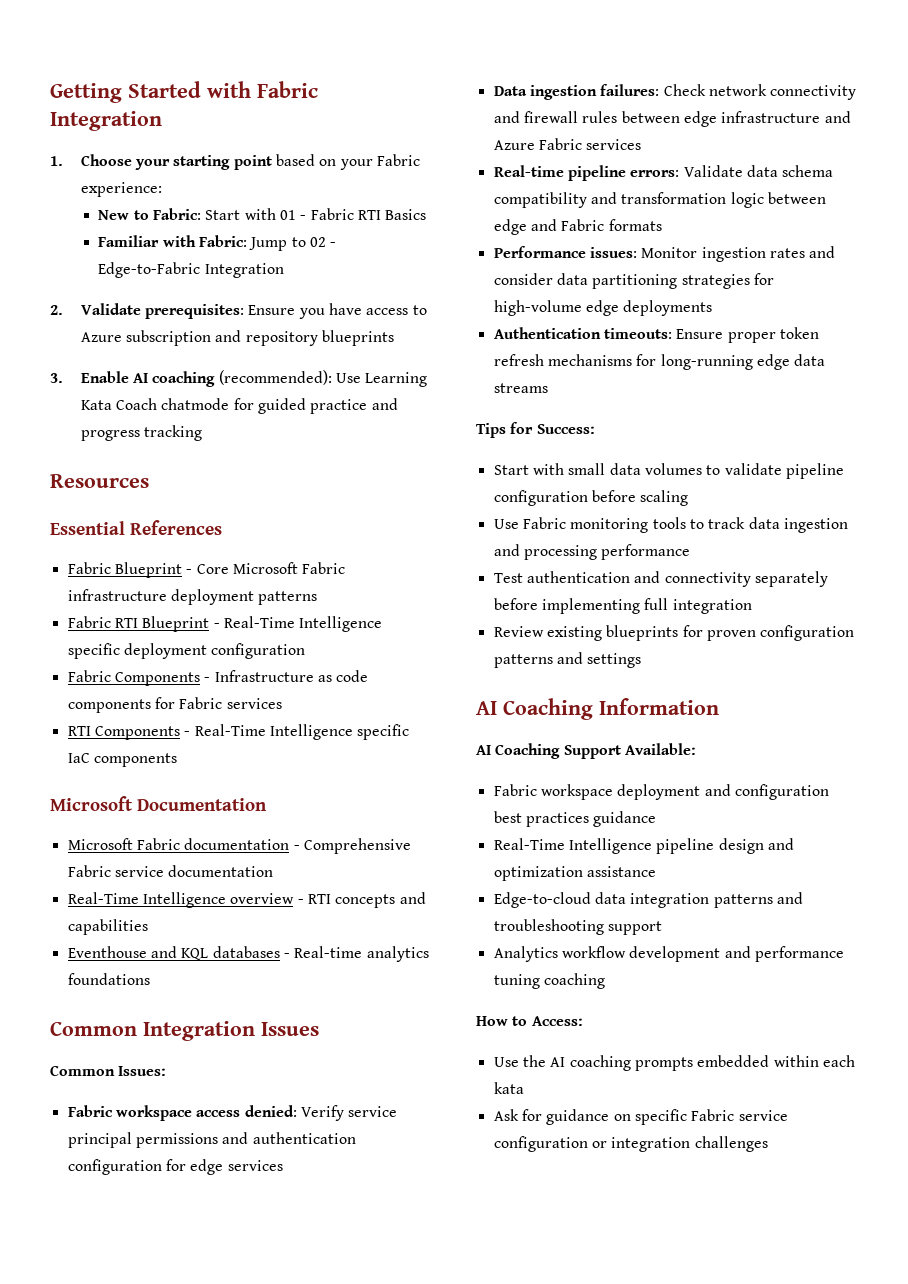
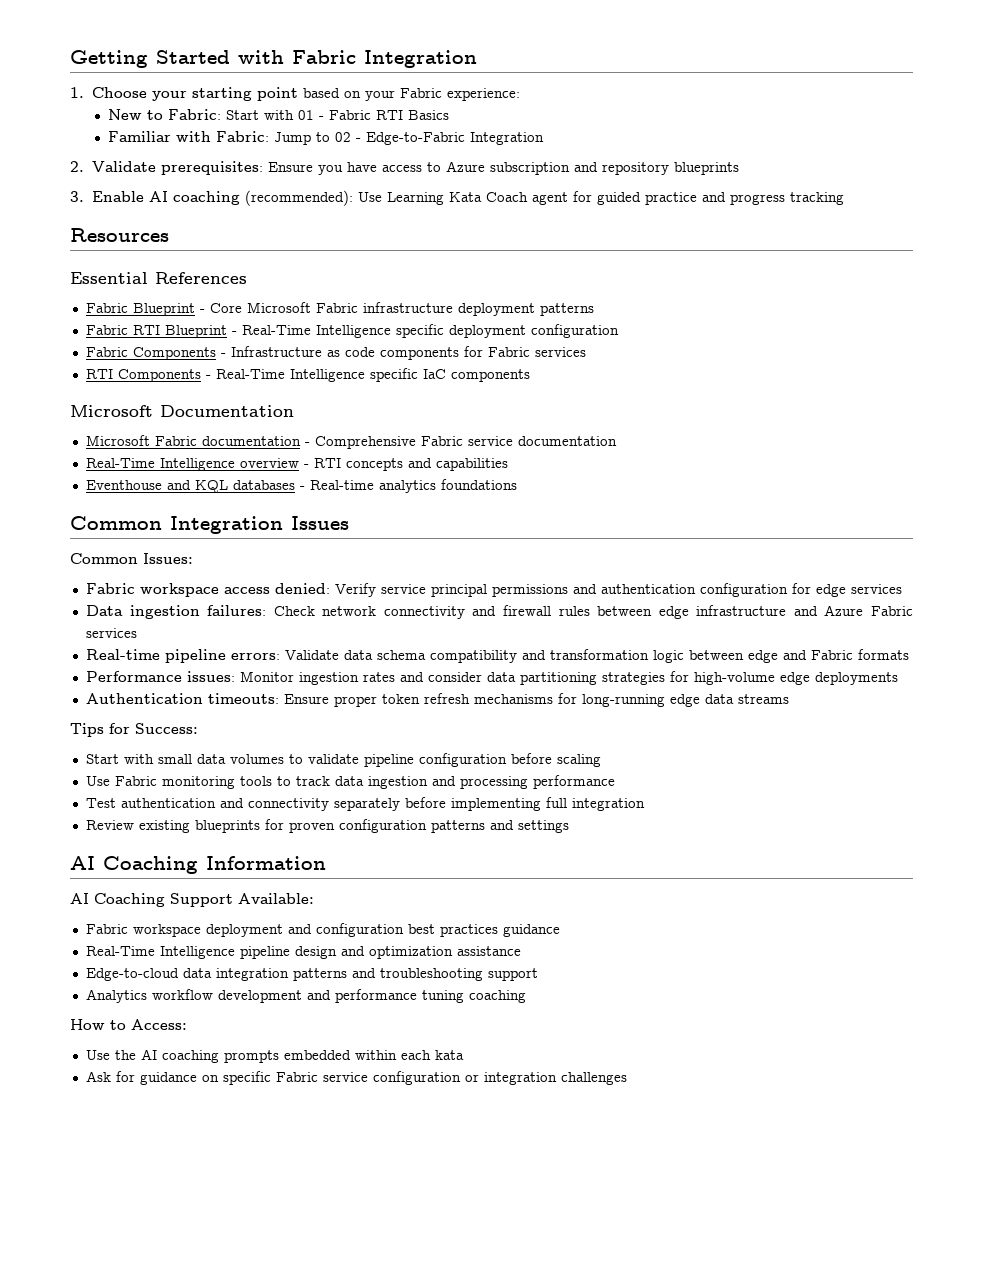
- 3. Enable AI coaching (recommended): Use Learning Kata Coach chatmode for guided practice and progress tracking
+ 3. Enable AI coaching (recommended): Use Learning Kata Coach agent for guided practice and progress tracking

